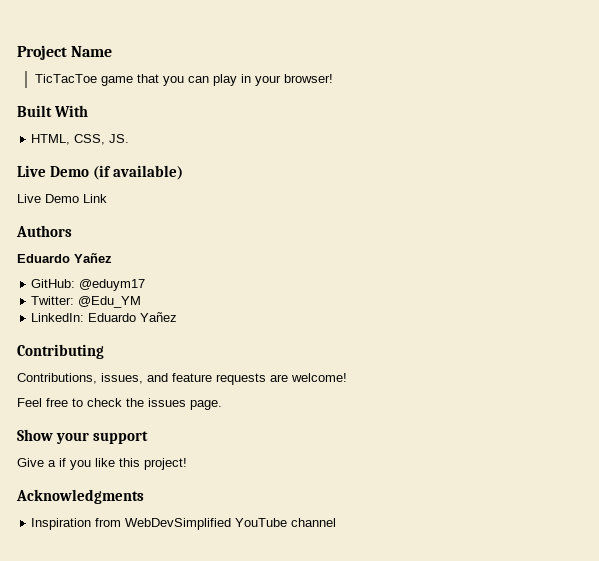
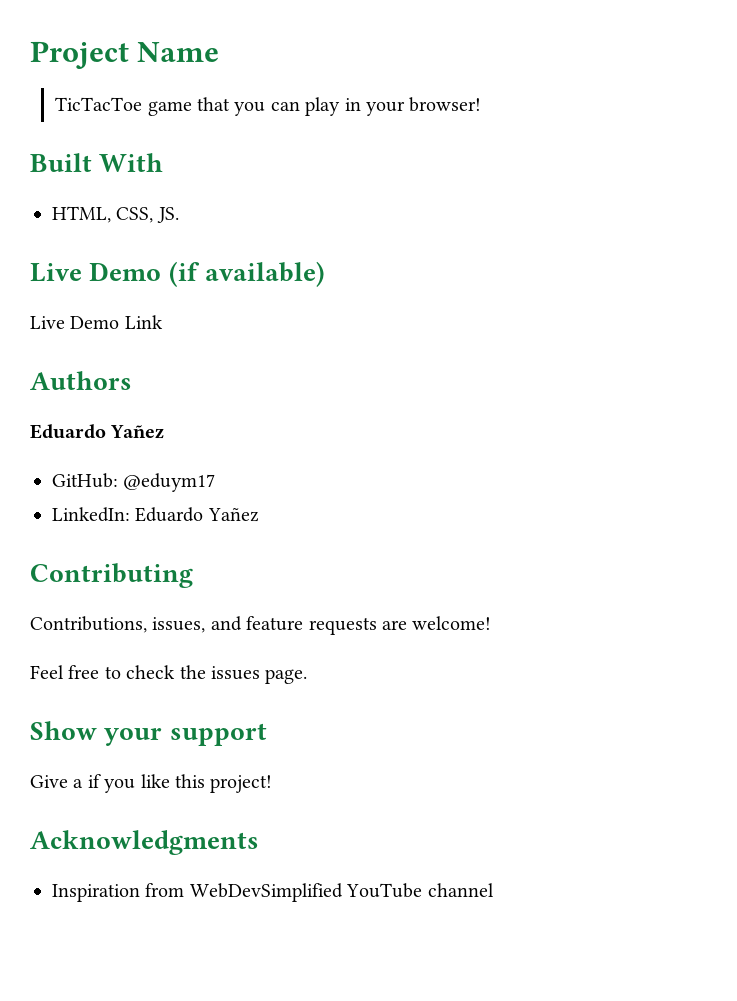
- Twitter: @Edu_YM

